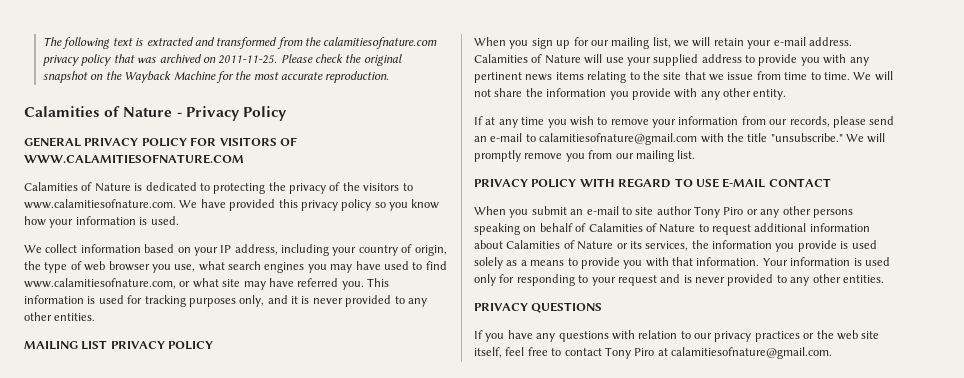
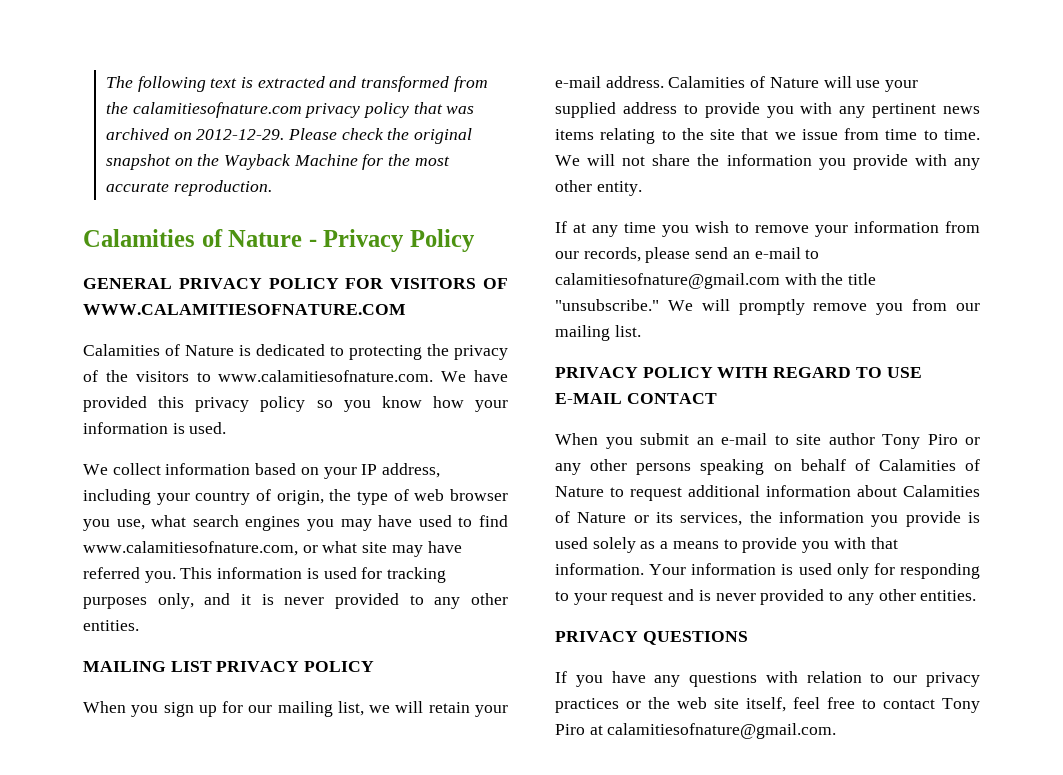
- The following text is extracted and transformed from the calamitiesofnature.com privacy policy that was archived on 2011-11-25.
+ The following text is extracted and transformed from the calamitiesofnature.com privacy policy that was archived on 2012-12-29.

